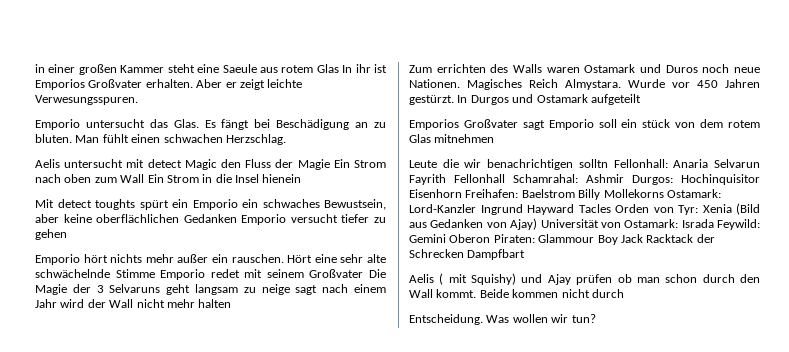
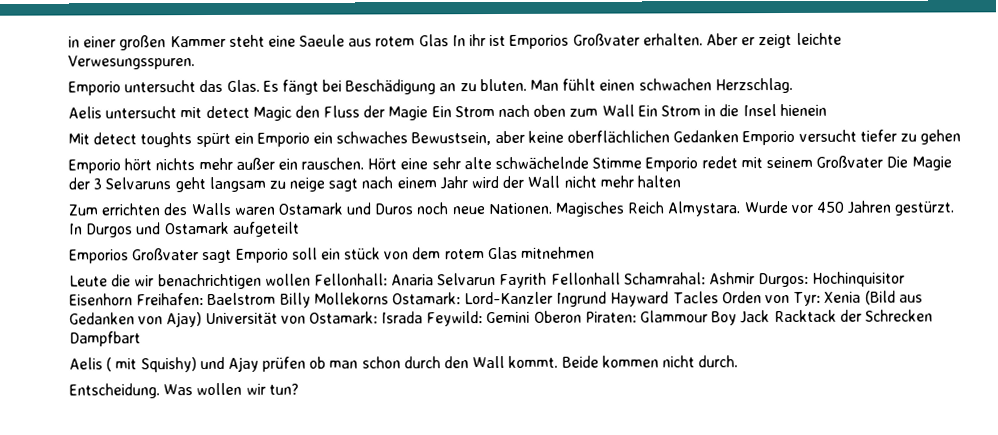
- Leute die wir benachrichtigen solltn Fellonhall: Anaria Selvarun Fayrith Fellonhall Schamrahal: Ashmir Durgos: Hochinquisitor Eisenhorn Freihafen: Baelstrom Billy Mollekorns Ostamark: Lord-Kanzler Ingrund Hayward Tacles Orden von Tyr: Xenia (Bild aus Gedanken von Ajay) Universität von Ostamark: Israda Feywild: Gemini Oberon Piraten: Glammour Boy Jack Racktack der Schrecken Dampfbart
+ Leute die wir benachrichtigen wollen Fellonhall: Anaria Selvarun Fayrith Fellonhall Schamrahal: Ashmir Durgos: Hochinquisitor Eisenhorn Freihafen: Baelstrom Billy Mollekorns Ostamark: Lord-Kanzler Ingrund Hayward Tacles Orden von Tyr: Xenia (Bild aus Gedanken von Ajay) Universität von Ostamark: Israda Feywild: Gemini Oberon Piraten: Glammour Boy Jack Racktack der Schrecken Dampfbart
- Beide kommen nicht durch
+ Beide kommen nicht durch.

